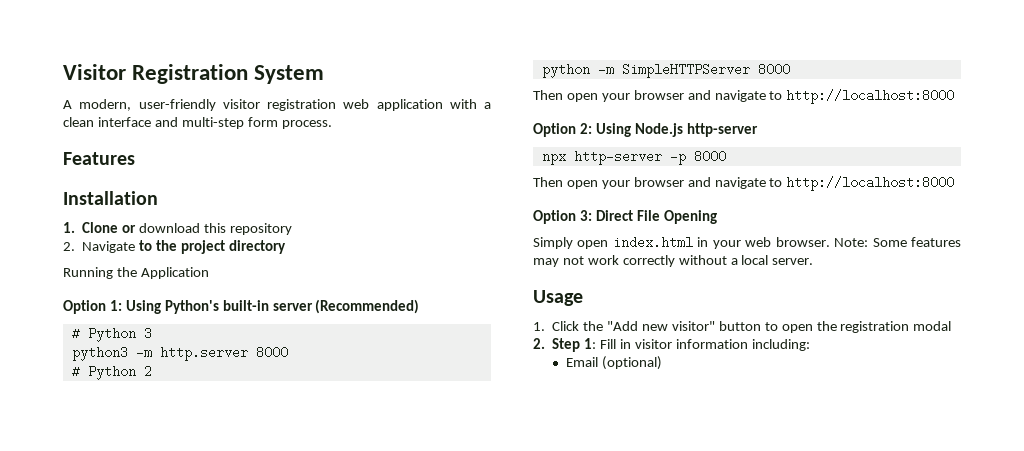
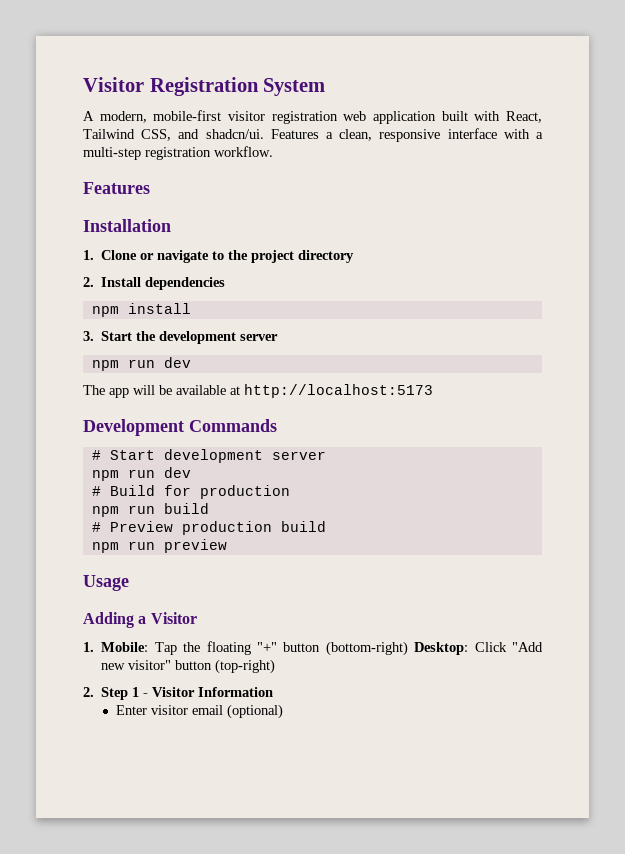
- A modern, user-friendly visitor registration web application with a clean interface and multi-step form process.
+ A modern, mobile-first visitor registration web application built with React, Tailwind CSS, and shadcn/ui. Features a clean, responsive interface with a multi-step registration workflow.
- 1. Clone or download this repository
- 2. Navigate to the project directory
+ 1. Clone or navigate to the project directory
- Running the Application
- Option 1: Using Python's built-in server (Recommended)
- # Python 3
- python3 -m http.server 8000
- # Python 2
- python -m SimpleHTTPServer 8000
- Then open your browser and navigate to http://localhost:8000
- Option 2: Using Node.js http-server
- npx http-server -p 8000
- Then open your browser and navigate to http://localhost:8000
- Option 3: Direct File Opening
- Simply open index.html in your web browser. Note: Some features may not work correctly without a local server.
+ 2. Install dependencies
+ npm install
+ 3. Start the development server
+ npm run dev
+ The app will be available at http://localhost:5173
+ Development Commands
+ # Start development server
+ npm run dev
+ # Build for production
+ npm run build
+ # Preview production build
+ npm run preview
  Usage
- 1. Click the "Add new visitor" button to open the registration modal
- 2. Step 1: Fill in visitor information including:
- Email (optional)
+ Adding a Visitor
+ 1. Mobile: Tap the floating "+" button (bottom-right) Desktop: Click "Add new visitor" button (top-right)
+ 2. Step 1 - Visitor Information
+ Enter visitor email (optional)

